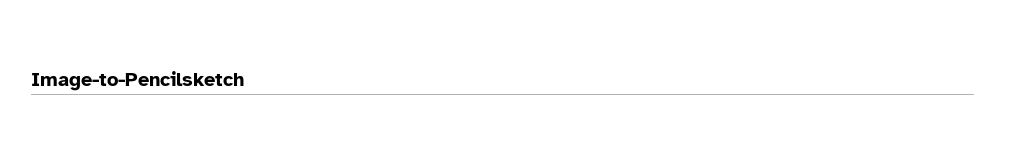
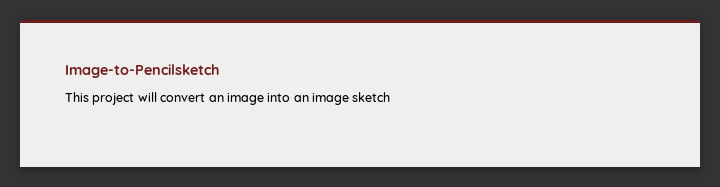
+ This project will convert an image into an image sketch

